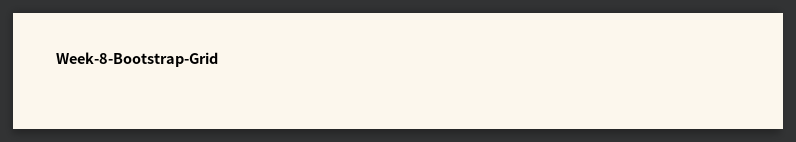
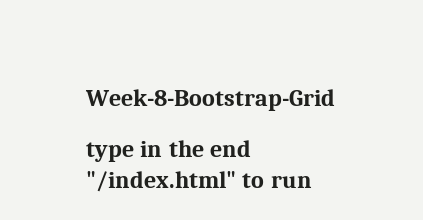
+ type in the end "/index.html" to run

